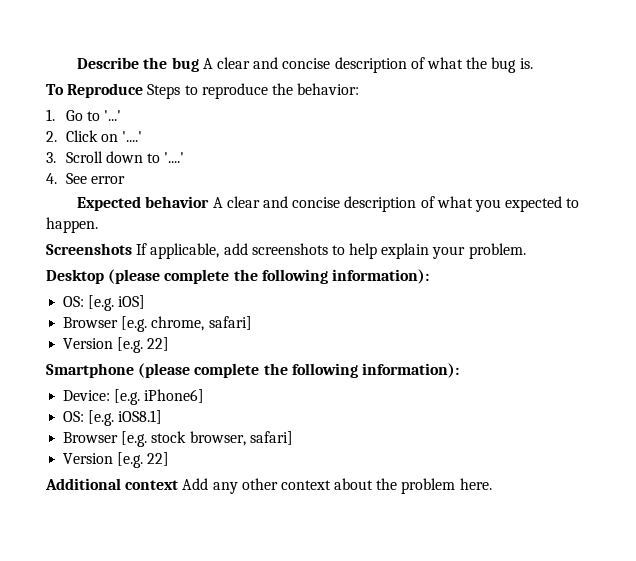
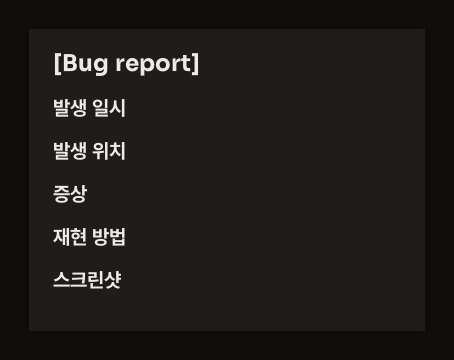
- Describe the bug A clear and concise description of what the bug is.
- To Reproduce Steps to reproduce the behavior:
- 1. Go to '...'
- 2. Click on '....'
- 3. Scroll down to '....'
- 4. See error
- Expected behavior A clear and concise description of what you expected to happen.
- Screenshots If applicable, add screenshots to help explain your problem.
- Desktop (please complete the following information):
- OS: [e.g. iOS]
- Browser [e.g. chrome, safari]
- Version [e.g. 22]
- Smartphone (please complete the following information):
- Device: [e.g. iPhone6]
- OS: [e.g. iOS8.1]
- Browser [e.g. stock browser, safari]
- Version [e.g. 22]
- Additional context Add any other context about the problem here.
+ [Bug report]
+ 발생 일시
+ 발생 위치
+ 증상
+ 재현 방법
+ 스크린샷

